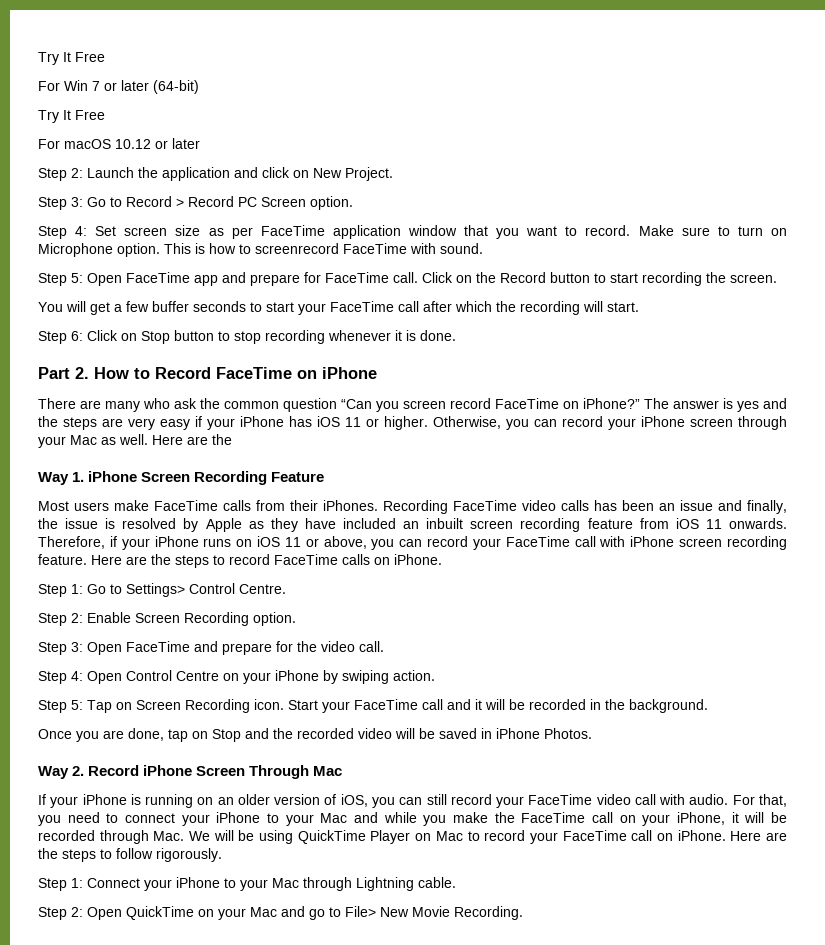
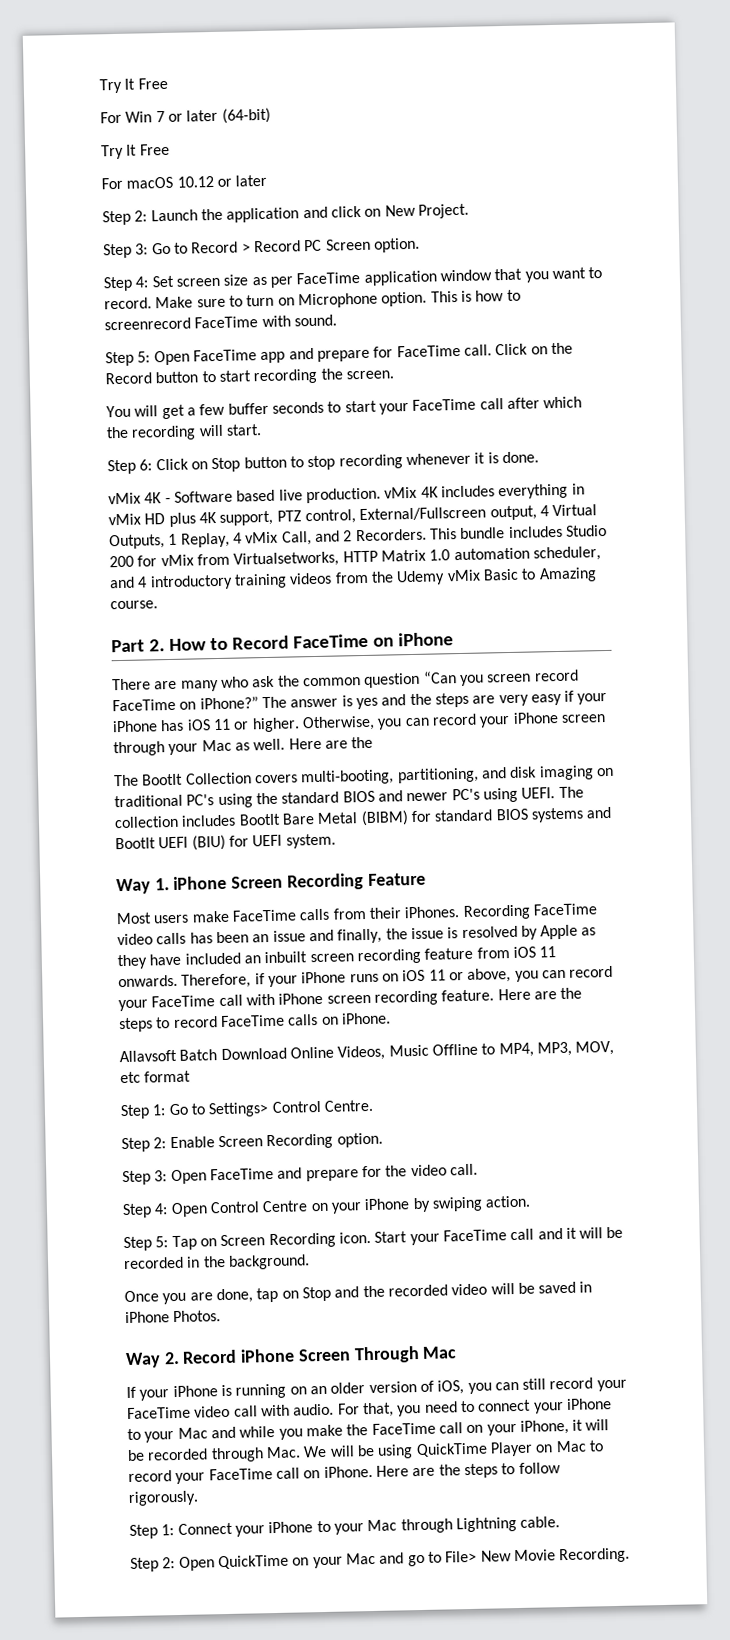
+ vMix 4K - Software based live production. vMix 4K includes everything in vMix HD plus 4K support, PTZ control, External/Fullscreen output, 4 Virtual Outputs, 1 Replay, 4 vMix Call, and 2 Recorders. This bundle includes Studio 200 for vMix from Virtualsetworks, HTTP Matrix 1.0 automation scheduler, and 4 introductory training videos from the Udemy vMix Basic to Amazing course.
+ The BootIt Collection covers multi-booting, partitioning, and disk imaging on traditional PC's using the standard BIOS and newer PC's using UEFI. The collection includes BootIt Bare Metal (BIBM) for standard BIOS systems and BootIt UEFI (BIU) for UEFI system.
+ Allavsoft Batch Download Online Videos, Music Offline to MP4, MP3, MOV, etc format

